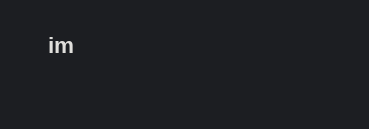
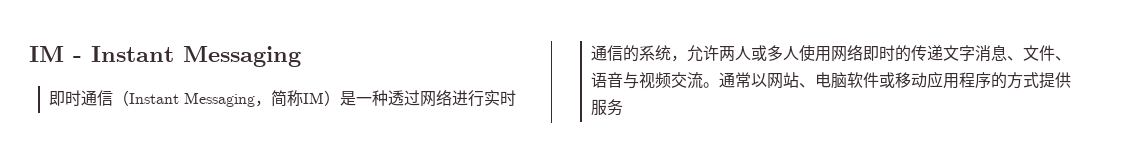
- im
+ IM - Instant Messaging
+ 即时通信（Instant Messaging，简称IM）是一种透过网络进行实时通信的系统，允许两人或多人使用网络即时的传递文字消息、文件、语音与视频交流。通常以网站、电脑软件或移动应用程序的方式提供服务

